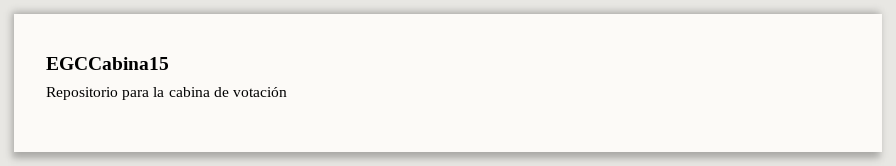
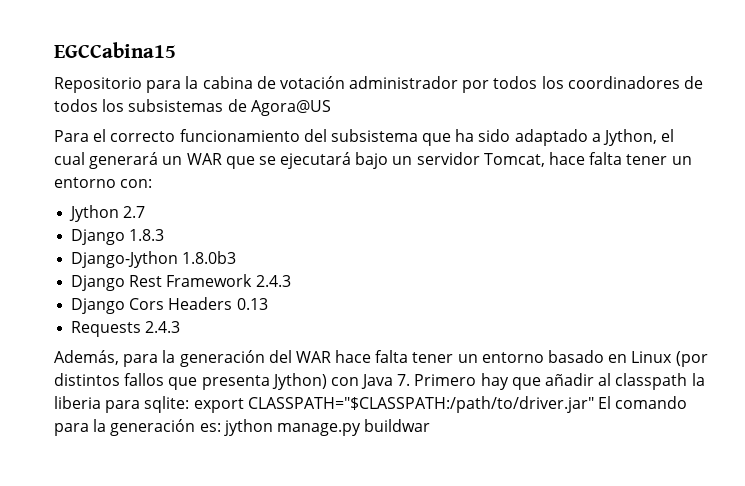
- Repositorio para la cabina de votación
+ Repositorio para la cabina de votación administrador por todos los coordinadores de todos los subsistemas de Agora@US
+ Para el correcto funcionamiento del subsistema que ha sido adaptado a Jython, el cual generará un WAR que se ejecutará bajo un servidor Tomcat, hace falta tener un entorno con:
+ Jython 2.7
+ Django 1.8.3
+ Django-Jython 1.8.0b3
+ Django Rest Framework 2.4.3
+ Django Cors Headers 0.13
+ Requests 2.4.3
+ Además, para la generación del WAR hace falta tener un entorno basado en Linux (por distintos fallos que presenta Jython) con Java 7. Primero hay que añadir al classpath la liberia para sqlite: export CLASSPATH="$CLASSPATH:/path/to/driver.jar" El comando para la generación es: jython manage.py buildwar

